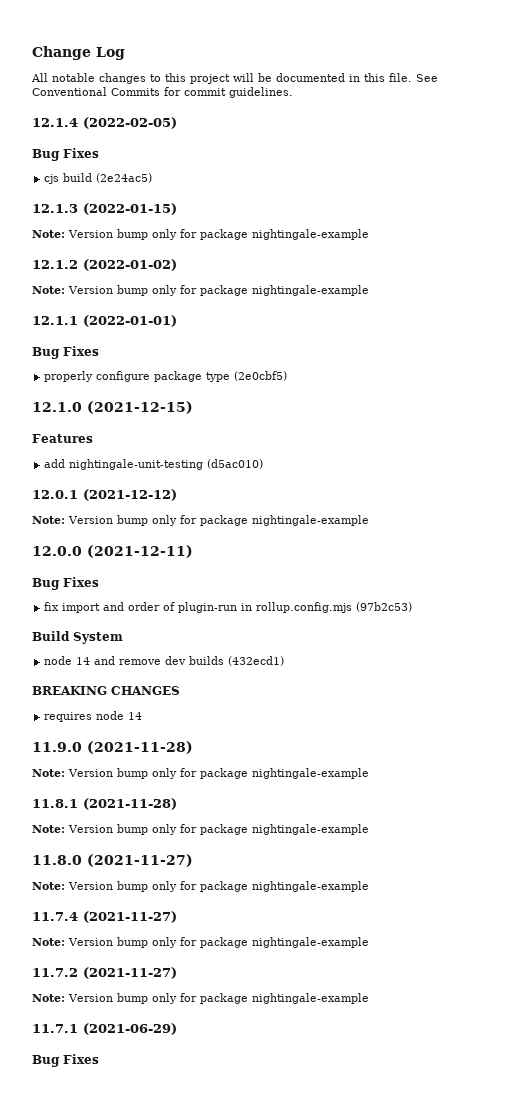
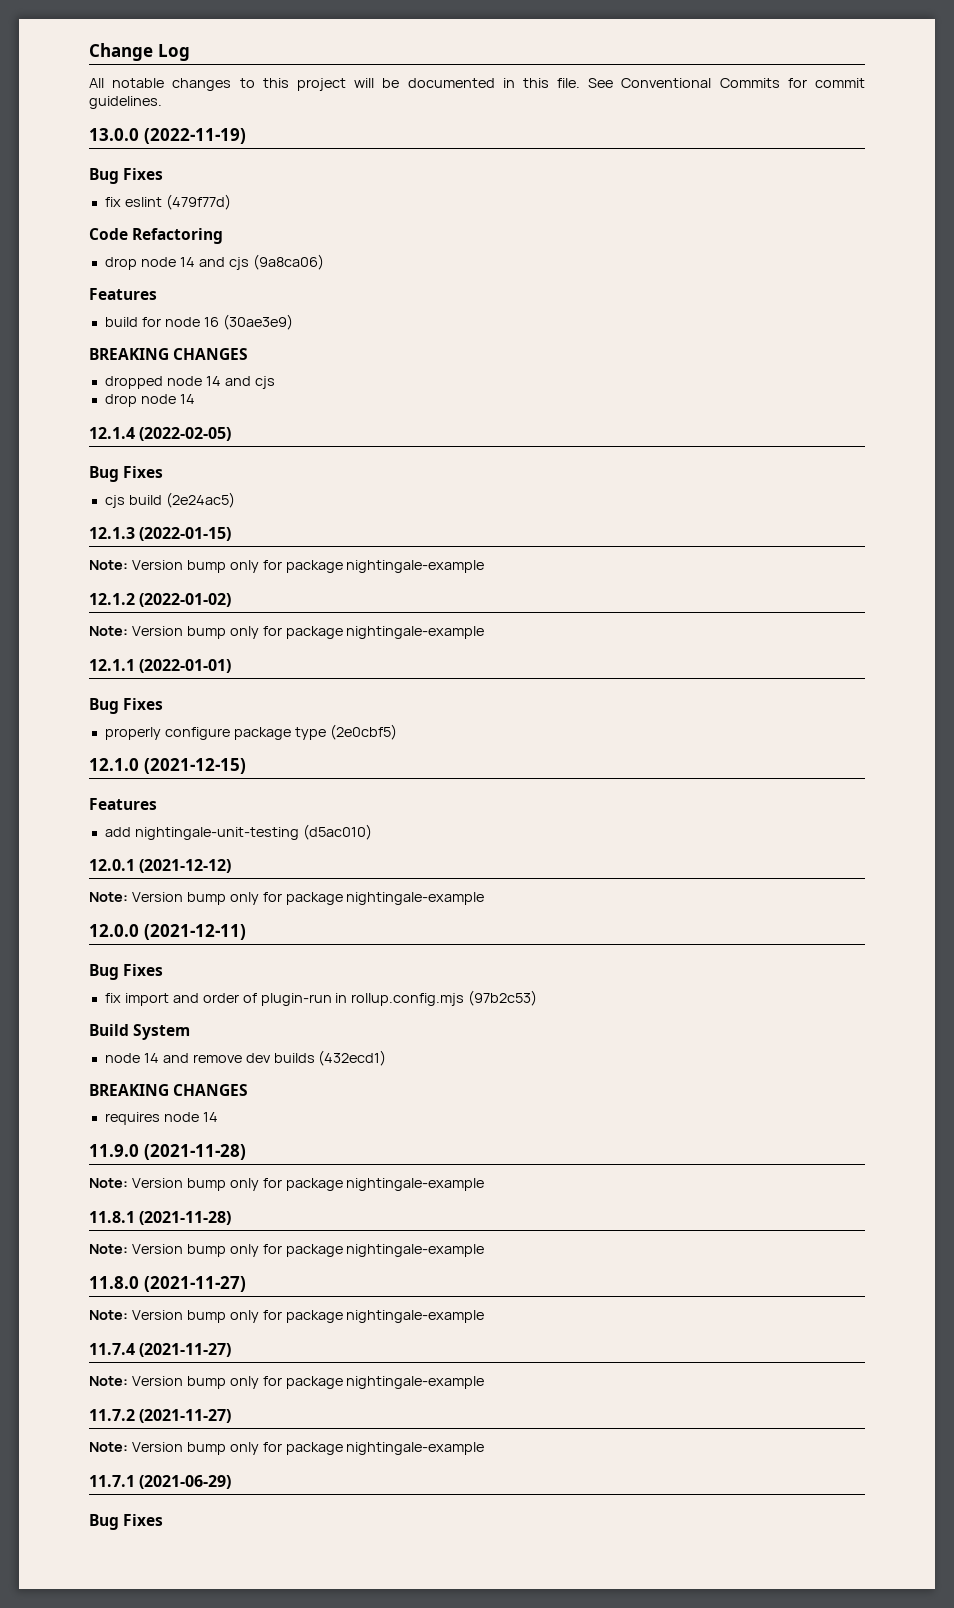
+ 13.0.0 (2022-11-19)
+ Bug Fixes
+ fix eslint (479f77d)
+ Code Refactoring
+ drop node 14 and cjs (9a8ca06)
+ Features
+ build for node 16 (30ae3e9)
+ BREAKING CHANGES
+ dropped node 14 and cjs
+ drop node 14

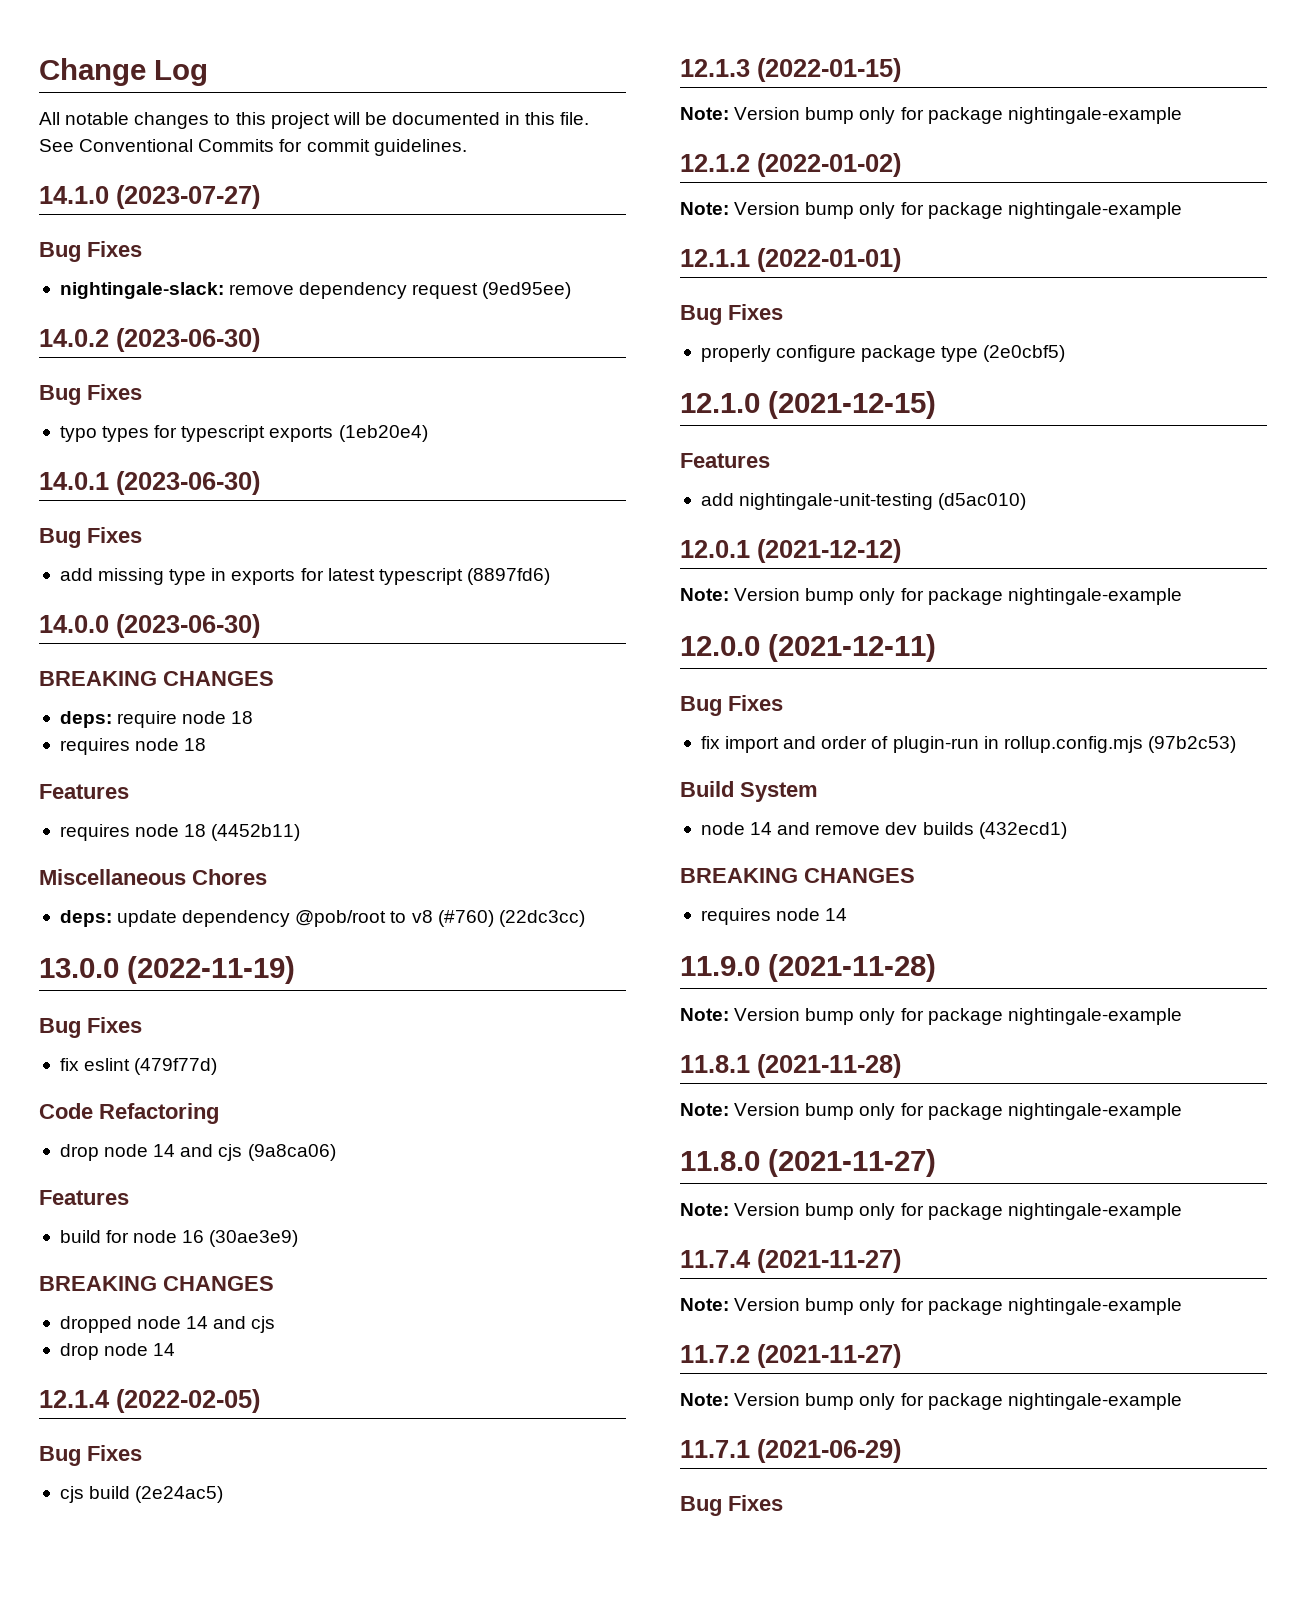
+ 14.1.0 (2023-07-27)
+ Bug Fixes
+ nightingale-slack: remove dependency request (9ed95ee)
+ 14.0.2 (2023-06-30)
+ Bug Fixes
+ typo types for typescript exports (1eb20e4)
+ 14.0.1 (2023-06-30)
+ Bug Fixes
+ add missing type in exports for latest typescript (8897fd6)
+ 14.0.0 (2023-06-30)
+ BREAKING CHANGES
+ deps: require node 18
+ requires node 18
+ Features
+ requires node 18 (4452b11)
+ Miscellaneous Chores
+ deps: update dependency @pob/root to v8 (#760) (22dc3cc)

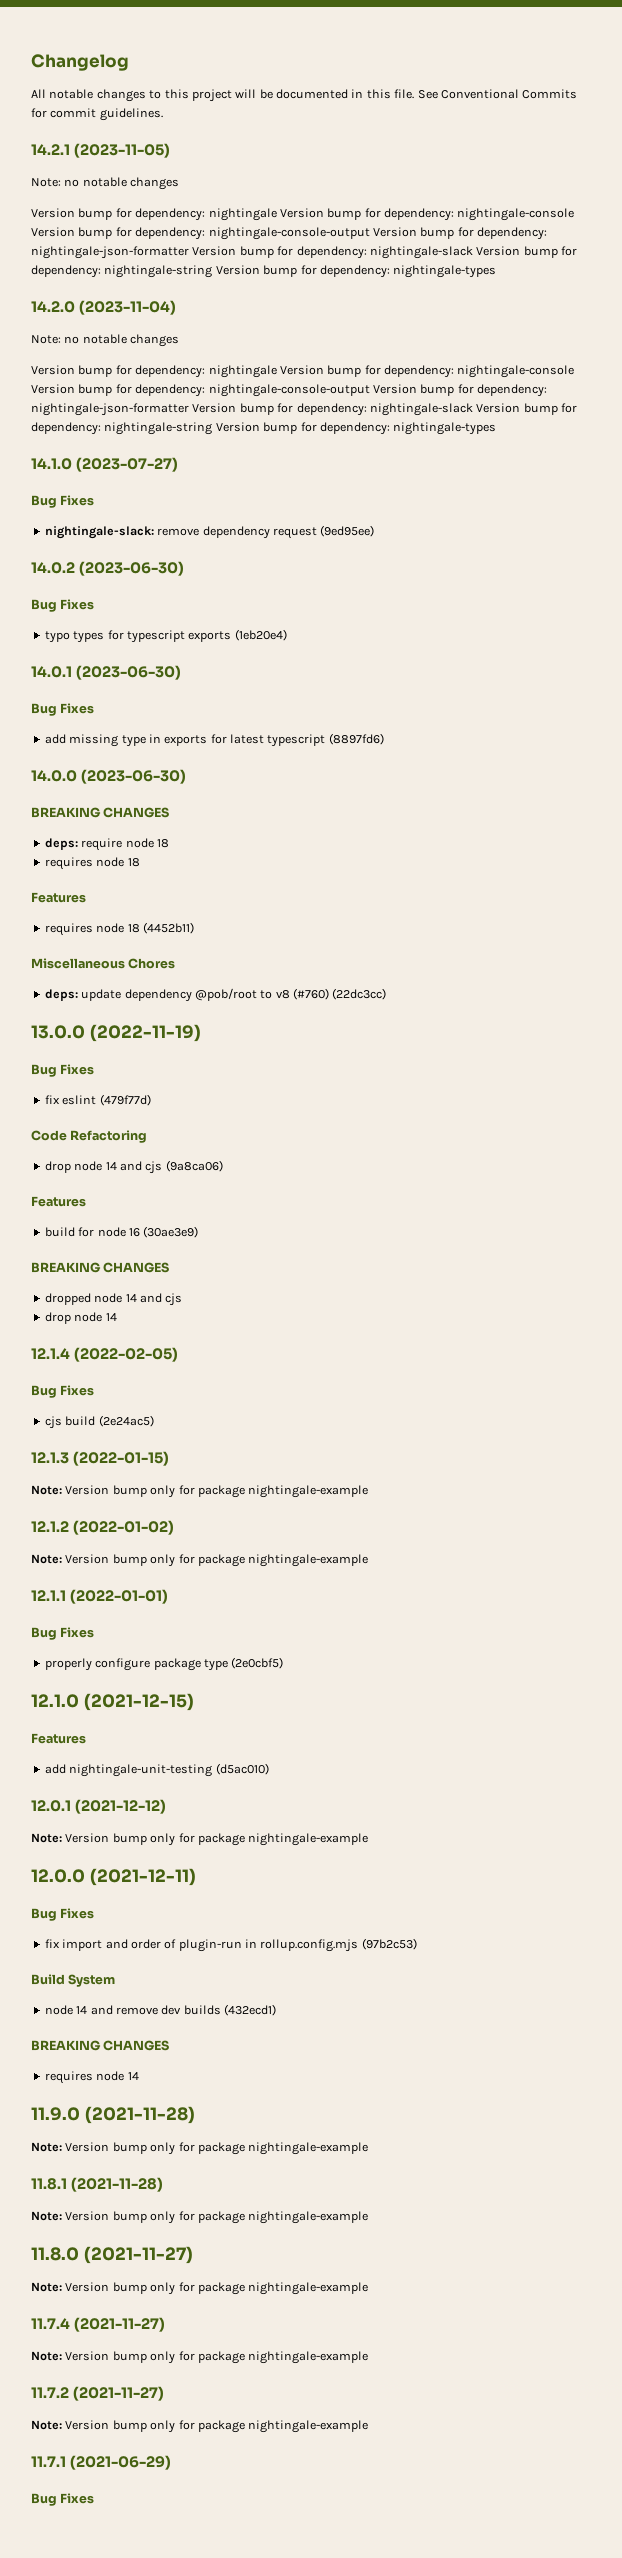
- Change Log
+ Changelog
+ 14.2.1 (2023-11-05)
+ Note: no notable changes
+ Version bump for dependency: nightingale Version bump for dependency: nightingale-console Version bump for dependency: nightingale-console-output Version bump for dependency: nightingale-json-formatter Version bump for dependency: nightingale-slack Version bump for dependency: nightingale-string Version bump for dependency: nightingale-types
+ 14.2.0 (2023-11-04)
+ Note: no notable changes
+ Version bump for dependency: nightingale Version bump for dependency: nightingale-console Version bump for dependency: nightingale-console-output Version bump for dependency: nightingale-json-formatter Version bump for dependency: nightingale-slack Version bump for dependency: nightingale-string Version bump for dependency: nightingale-types

